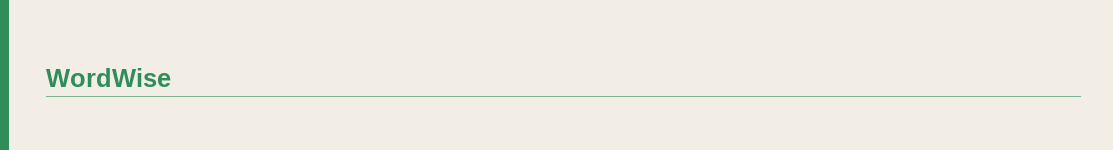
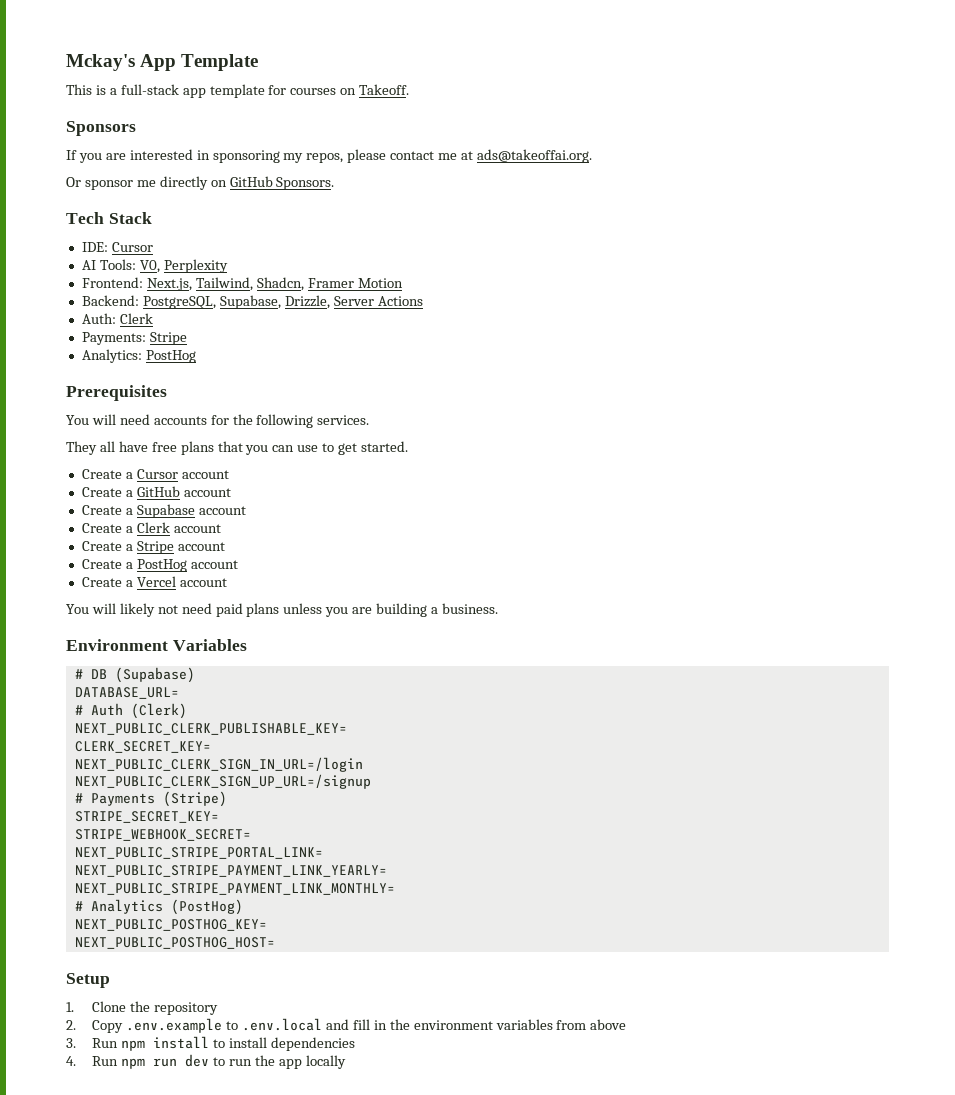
- WordWise
+ Mckay's App Template
+ This is a full-stack app template for courses on Takeoff.
+ Sponsors
+ If you are interested in sponsoring my repos, please contact me at ads@takeoffai.org.
+ Or sponsor me directly on GitHub Sponsors.
+ Tech Stack
+ IDE: Cursor
+ AI Tools: V0, Perplexity
+ Frontend: Next.js, Tailwind, Shadcn, Framer Motion
+ Backend: PostgreSQL, Supabase, Drizzle, Server Actions
+ Auth: Clerk
+ Payments: Stripe
+ Analytics: PostHog
+ Prerequisites
+ You will need accounts for the following services.
+ They all have free plans that you can use to get started.
+ Create a Cursor account
+ Create a GitHub account
+ Create a Supabase account
+ Create a Clerk account
+ Create a Stripe account
+ Create a PostHog account
+ Create a Vercel account
+ You will likely not need paid plans unless you are building a business.
+ Environment Variables
+ # DB (Supabase)
+ DATABASE_URL=
+ # Auth (Clerk)
+ NEXT_PUBLIC_CLERK_PUBLISHABLE_KEY=
+ CLERK_SECRET_KEY=
+ NEXT_PUBLIC_CLERK_SIGN_IN_URL=/login
+ NEXT_PUBLIC_CLERK_SIGN_UP_URL=/signup
+ # Payments (Stripe)
+ STRIPE_SECRET_KEY=
+ STRIPE_WEBHOOK_SECRET=
+ NEXT_PUBLIC_STRIPE_PORTAL_LINK=
+ NEXT_PUBLIC_STRIPE_PAYMENT_LINK_YEARLY=
+ NEXT_PUBLIC_STRIPE_PAYMENT_LINK_MONTHLY=
+ # Analytics (PostHog)
+ NEXT_PUBLIC_POSTHOG_KEY=
+ NEXT_PUBLIC_POSTHOG_HOST=
+ Setup
+ 1. Clone the repository
+ 2. Copy .env.example to .env.local and fill in the environment variables from above
+ 3. Run npm install to install dependencies
+ 4. Run npm run dev to run the app locally

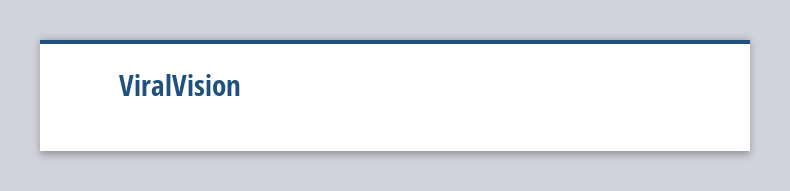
- Mckay's App Template
- This is a full-stack app template for courses on Takeoff.
- Sponsors
- If you are interested in sponsoring my repos, please contact me at ads@takeoffai.org.
- Or sponsor me directly on GitHub Sponsors.
- Tech Stack
- IDE: Cursor
- AI Tools: V0, Perplexity
- Frontend: Next.js, Tailwind, Shadcn, Framer Motion
- Backend: PostgreSQL, Supabase, Drizzle, Server Actions
- Auth: Clerk
- Payments: Stripe
- Analytics: PostHog
- Prerequisites
- You will need accounts for the following services.
- They all have free plans that you can use to get started.
- Create a Cursor account
- Create a GitHub account
- Create a Supabase account
- Create a Clerk account
- Create a Stripe account
- Create a PostHog account
- Create a Vercel account
- You will likely not need paid plans unless you are building a business.
- Environment Variables
- # DB (Supabase)
- DATABASE_URL=
- # Auth (Clerk)
- NEXT_PUBLIC_CLERK_PUBLISHABLE_KEY=
- CLERK_SECRET_KEY=
- NEXT_PUBLIC_CLERK_SIGN_IN_URL=/login
- NEXT_PUBLIC_CLERK_SIGN_UP_URL=/signup
- # Payments (Stripe)
- STRIPE_SECRET_KEY=
- STRIPE_WEBHOOK_SECRET=
- NEXT_PUBLIC_STRIPE_PORTAL_LINK=
- NEXT_PUBLIC_STRIPE_PAYMENT_LINK_YEARLY=
- NEXT_PUBLIC_STRIPE_PAYMENT_LINK_MONTHLY=
- # Analytics (PostHog)
- NEXT_PUBLIC_POSTHOG_KEY=
- NEXT_PUBLIC_POSTHOG_HOST=
- Setup
- 1. Clone the repository
- 2. Copy .env.example to .env.local and fill in the environment variables from above
- 3. Run npm install to install dependencies
- 4. Run npm run dev to run the app locally
+ ViralVision

